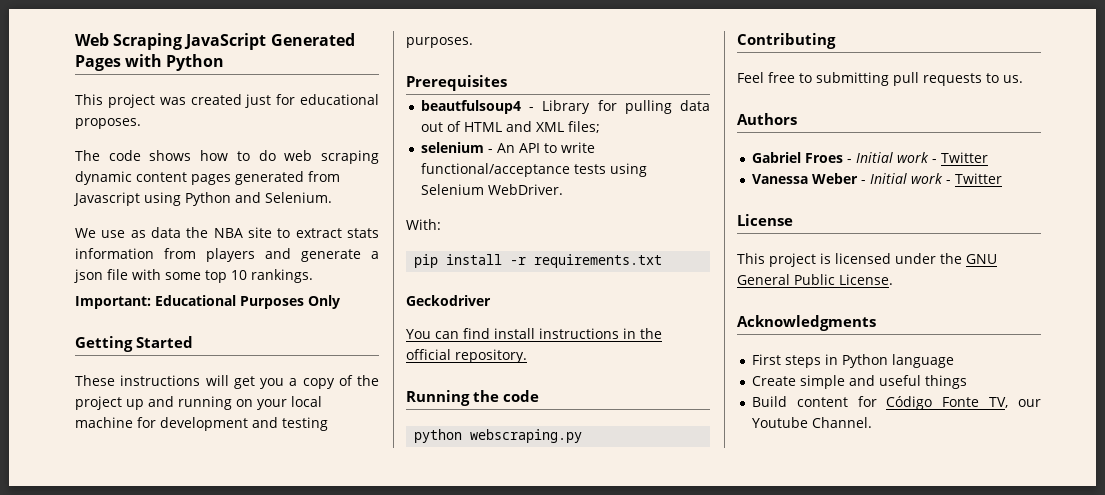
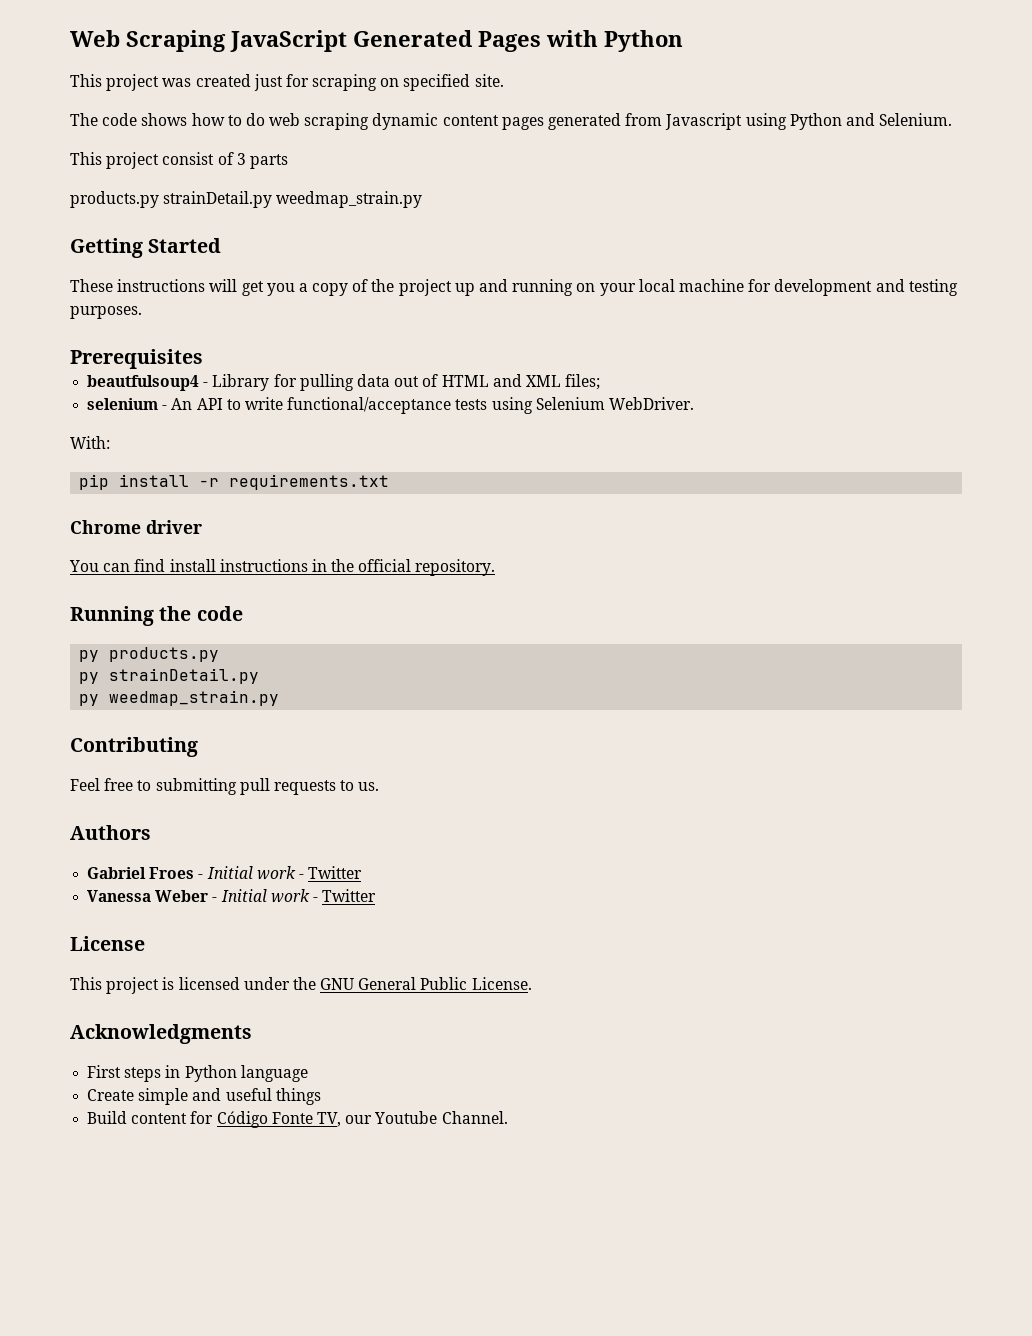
- This project was created just for educational proposes.
+ This project was created just for scraping on specified site.
- We use as data the NBA site to extract stats information from players and generate a json file with some top 10 rankings.
- Important: Educational Purposes Only
+ This project consist of 3 parts
+ products.py strainDetail.py weedmap_strain.py
- Geckodriver
+ Chrome driver
- python webscraping.py
+ py products.py
+ py strainDetail.py
+ py weedmap_strain.py

